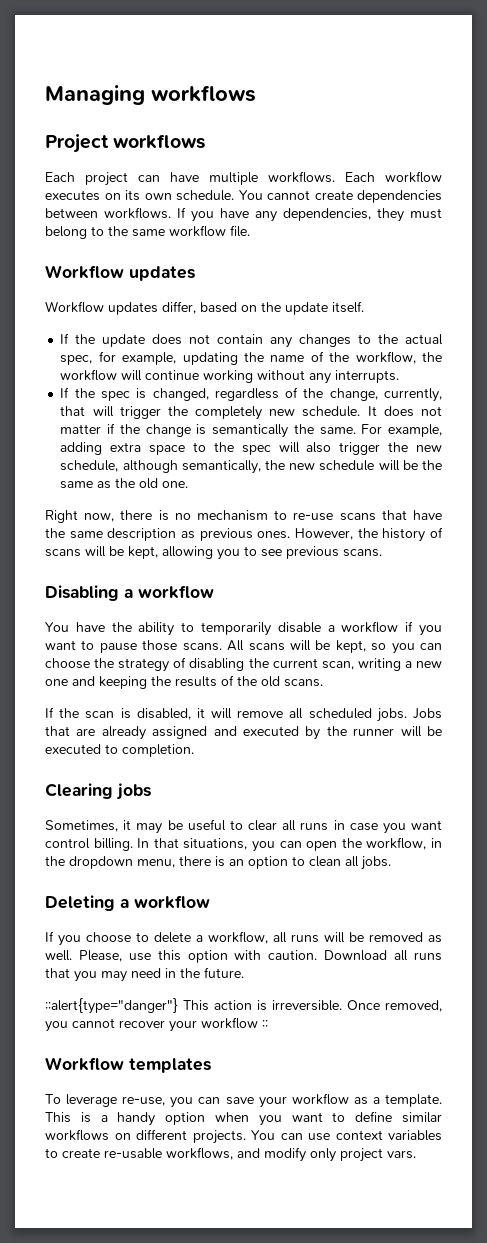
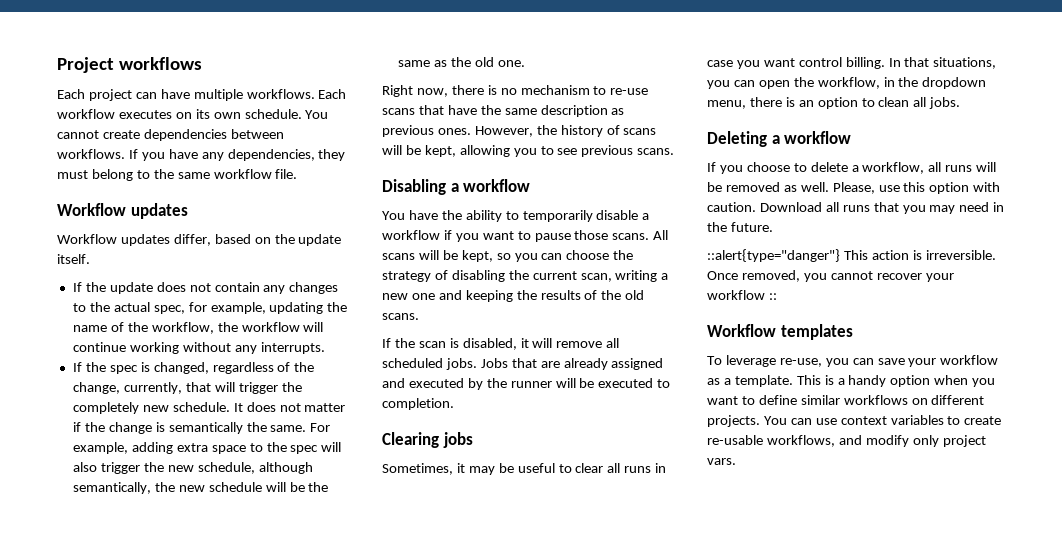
- Managing workflows

